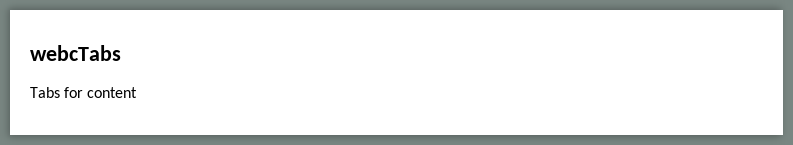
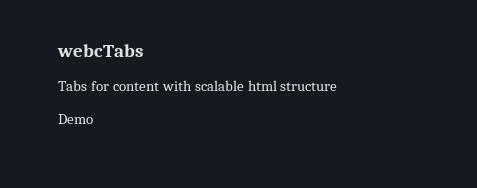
- Tabs for content
+ Tabs for content with scalable html structure
+ Demo

